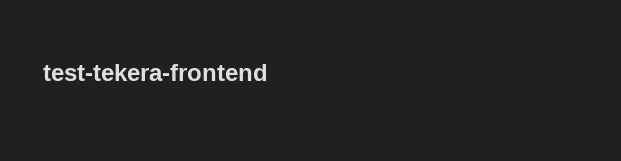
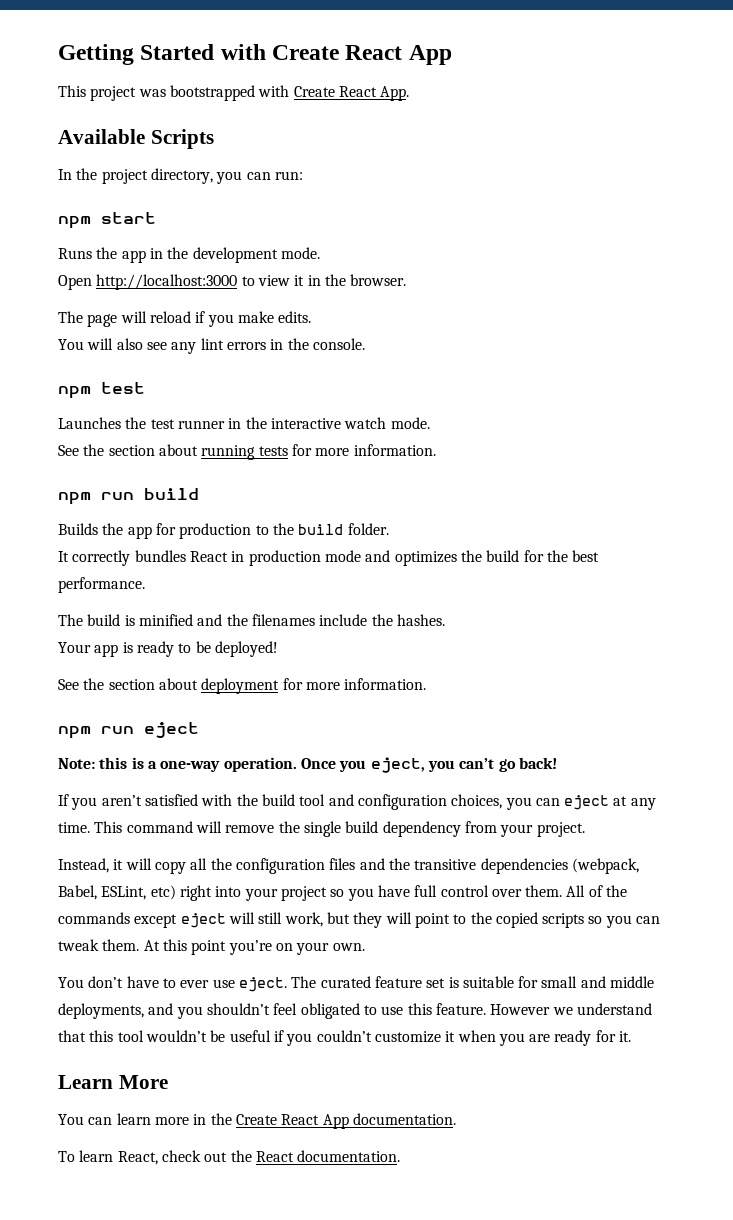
- test-tekera-frontend
+ Getting Started with Create React App
+ This project was bootstrapped with Create React App.
+ Available Scripts
+ In the project directory, you can run:
+ npm start
+ Runs the app in the development mode.
+ Open http://localhost:3000 to view it in the browser.
+ The page will reload if you make edits.
+ You will also see any lint errors in the console.
+ npm test
+ Launches the test runner in the interactive watch mode.
+ See the section about running tests for more information.
+ npm run build
+ Builds the app for production to the build folder.
+ It correctly bundles React in production mode and optimizes the build for the best performance.
+ The build is minified and the filenames include the hashes.
+ Your app is ready to be deployed!
+ See the section about deployment for more information.
+ npm run eject
+ Note: this is a one-way operation. Once you eject, you can’t go back!
+ If you aren’t satisfied with the build tool and configuration choices, you can eject at any time. This command will remove the single build dependency from your project.
+ Instead, it will copy all the configuration files and the transitive dependencies (webpack, Babel, ESLint, etc) right into your project so you have full control over them. All of the commands except eject will still work, but they will point to the copied scripts so you can tweak them. At this point you’re on your own.
+ You don’t have to ever use eject. The curated feature set is suitable for small and middle deployments, and you shouldn’t feel obligated to use this feature. However we understand that this tool wouldn’t be useful if you couldn’t customize it when you are ready for it.
+ Learn More
+ You can learn more in the Create React App documentation.
+ To learn React, check out the React documentation.

